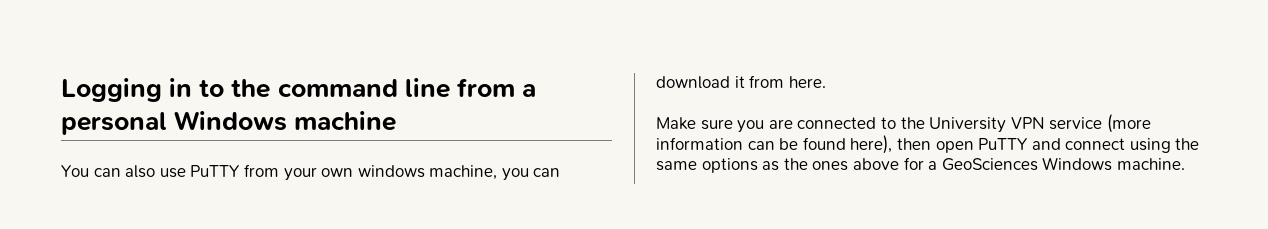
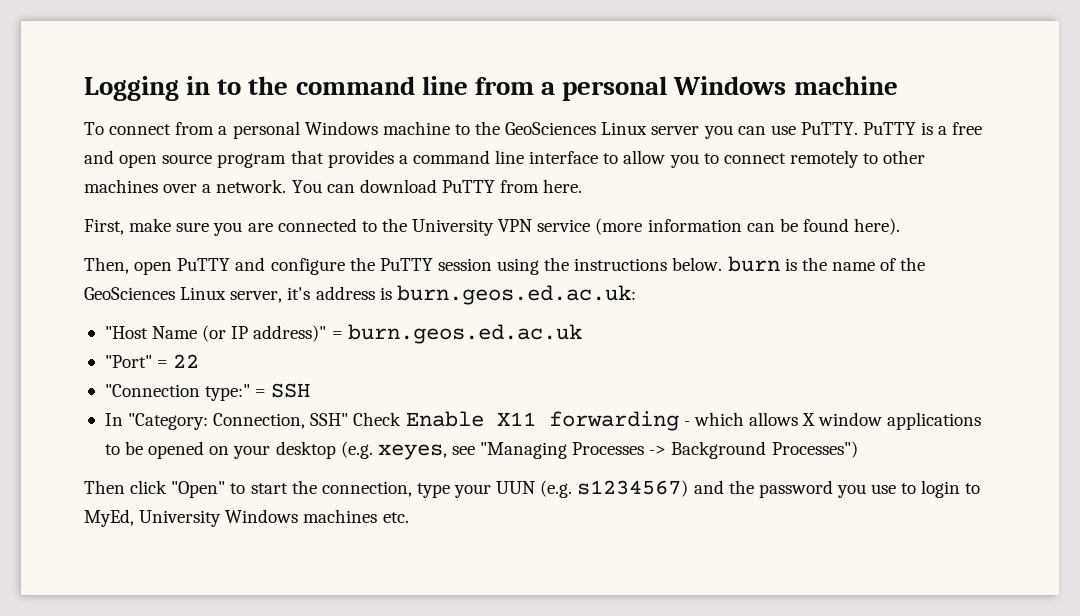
- You can also use PuTTY from your own windows machine, you can download it from here.
+ To connect from a personal Windows machine to the GeoSciences Linux server you can use PuTTY. PuTTY is a free and open source program that provides a command line interface to allow you to connect remotely to other machines over a network. You can download PuTTY from here.
- Make sure you are connected to the University VPN service (more information can be found here), then open PuTTY and connect using the same options as the ones above for a GeoSciences Windows machine.
+ First, make sure you are connected to the University VPN service (more information can be found here).
+ Then, open PuTTY and configure the PuTTY session using the instructions below. burn is the name of the GeoSciences Linux server, it's address is burn.geos.ed.ac.uk:
+ "Host Name (or IP address)" = burn.geos.ed.ac.uk
+ "Port" = 22
+ "Connection type:" = SSH
+ In "Category: Connection, SSH" Check Enable X11 forwarding - which allows X window applications to be opened on your desktop (e.g. xeyes, see "Managing Processes -> Background Processes")
+ Then click "Open" to start the connection, type your UUN (e.g. s1234567) and the password you use to login to MyEd, University Windows machines etc.

